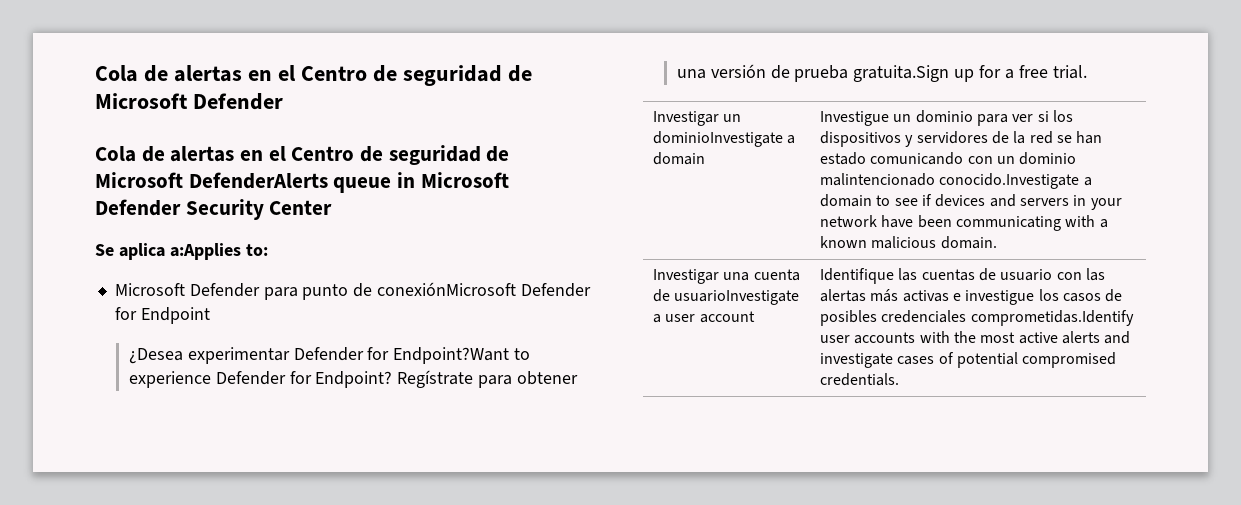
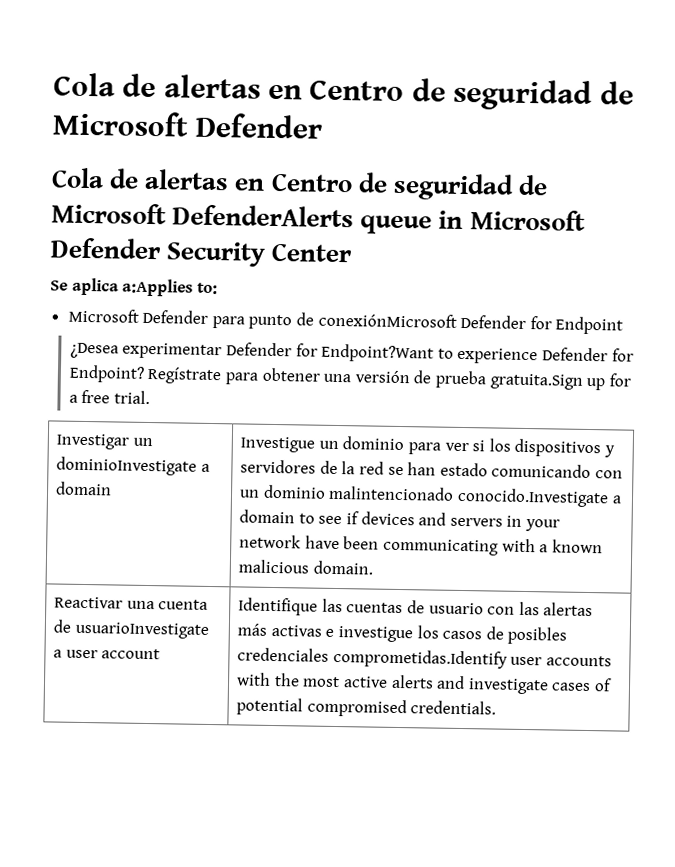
- Cola de alertas en el Centro de seguridad de Microsoft Defender
+ Cola de alertas en Centro de seguridad de Microsoft Defender
- Cola de alertas en el Centro de seguridad de Microsoft DefenderAlerts queue in Microsoft Defender Security Center
+ Cola de alertas en Centro de seguridad de Microsoft DefenderAlerts queue in Microsoft Defender Security Center
- Investigar una cuenta de usuarioInvestigate a user account | Identifique las cuentas de usuario con las alertas más activas e investigue los casos de posibles credenciales comprometidas.Identify user accounts with the most active alerts and investigate cases of potential compromised credentials.
+ Reactivar una cuenta de usuarioInvestigate a user account | Identifique las cuentas de usuario con las alertas más activas e investigue los casos de posibles credenciales comprometidas.Identify user accounts with the most active alerts and investigate cases of potential compromised credentials.

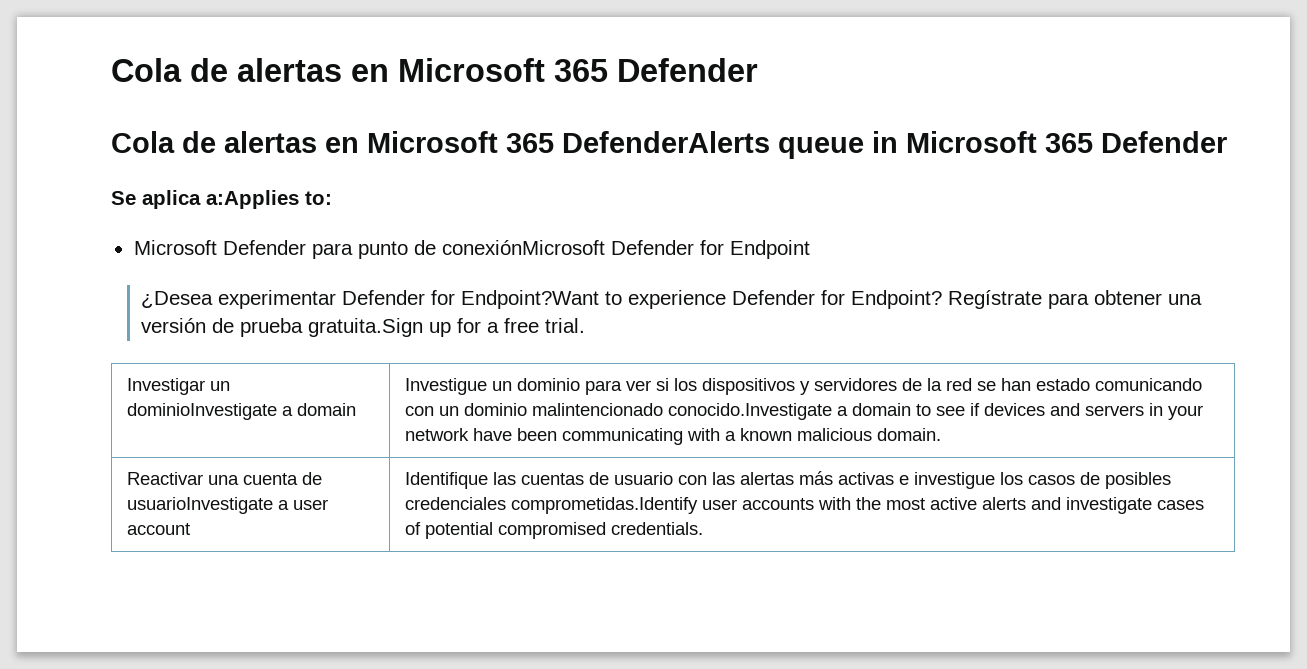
- Cola de alertas en Centro de seguridad de Microsoft Defender
+ Cola de alertas en Microsoft 365 Defender
- Cola de alertas en Centro de seguridad de Microsoft DefenderAlerts queue in Microsoft Defender Security Center
+ Cola de alertas en Microsoft 365 DefenderAlerts queue in Microsoft 365 Defender

